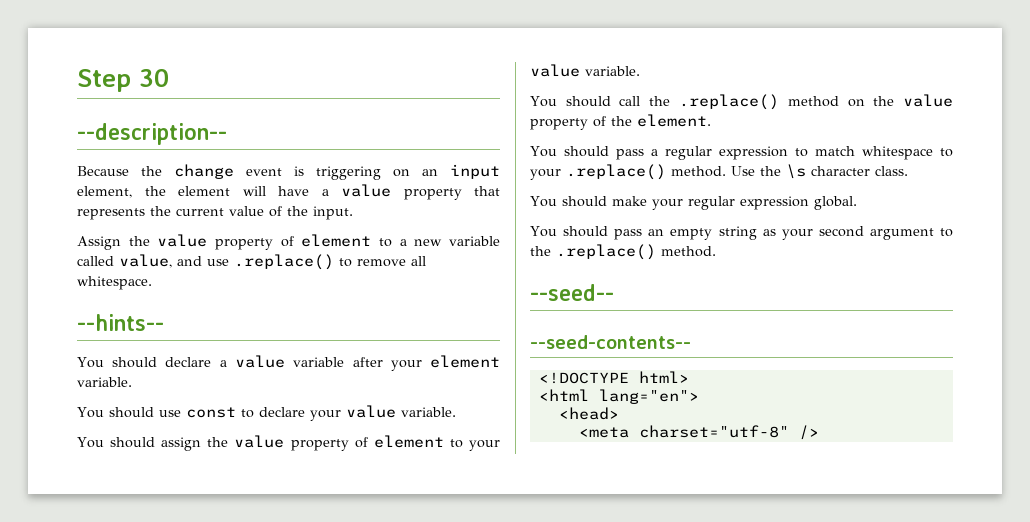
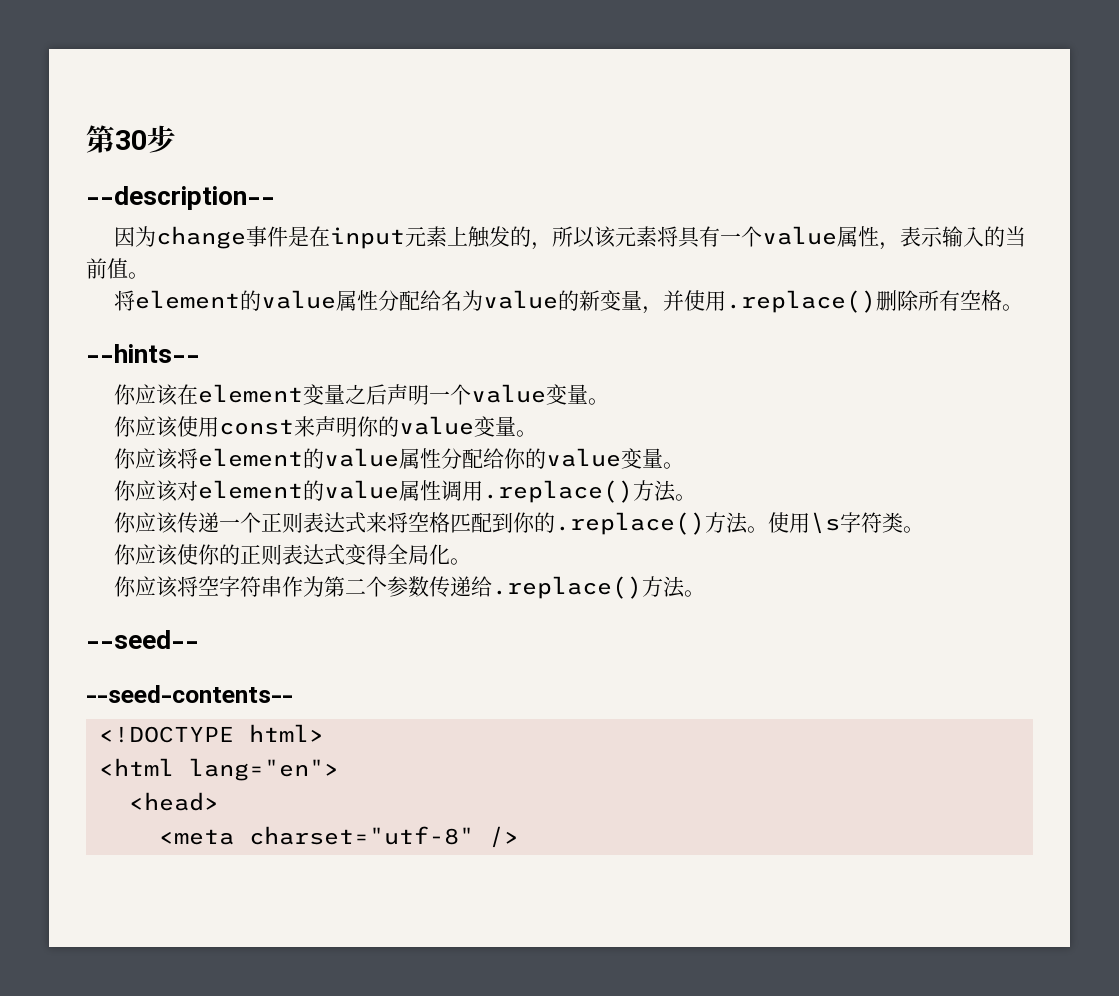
- Step 30
+ 第30步
- Because the change event is triggering on an input element, the element will have a value property that represents the current value of the input.
- Assign the value property of element to a new variable called value, and use .replace() to remove all whitespace.
+ 因为change事件是在input元素上触发的，所以该元素将具有一个value属性，表示输入的当前值。
+ 将element的value属性分配给名为value的新变量，并使用.replace()删除所有空格。
  --hints--
- You should declare a value variable after your element variable.
- You should use const to declare your value variable.
- You should assign the value property of element to your value variable.
- You should call the .replace() method on the value property of the element.
- You should pass a regular expression to match whitespace to your .replace() method. Use the \s character class.
- You should make your regular expression global.
- You should pass an empty string as your second argument to the .replace() method.
+ 你应该在element变量之后声明一个value变量。
+ 你应该使用const来声明你的value变量。
+ 你应该将element的value属性分配给你的value变量。
+ 你应该对element的value属性调用.replace()方法。
+ 你应该传递一个正则表达式来将空格匹配到你的.replace()方法。使用\s字符类。
+ 你应该使你的正则表达式变得全局化。
+ 你应该将空字符串作为第二个参数传递给.replace()方法。

